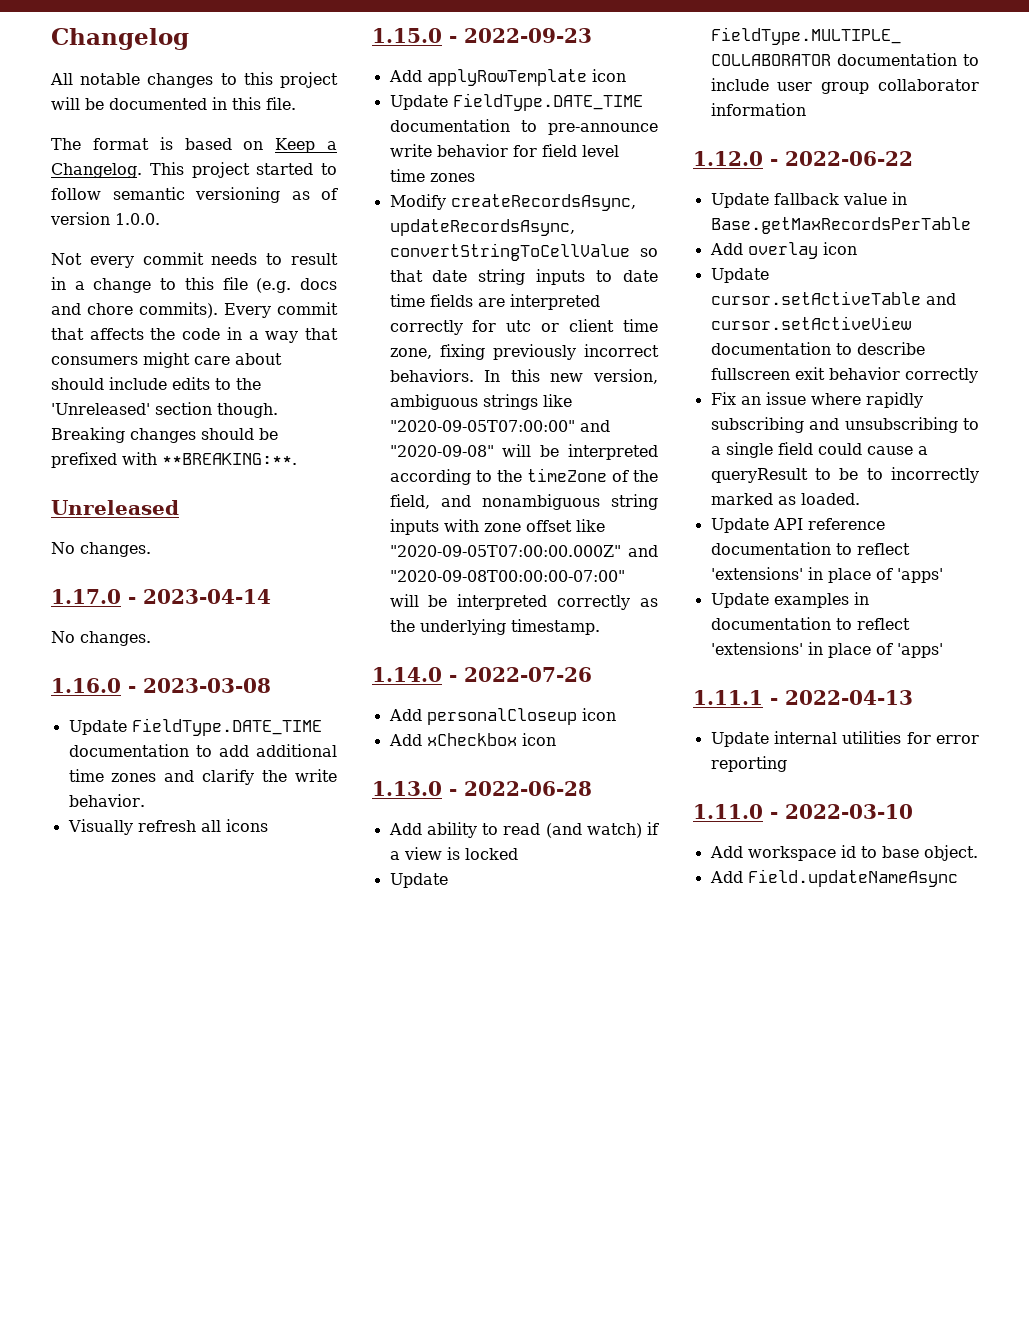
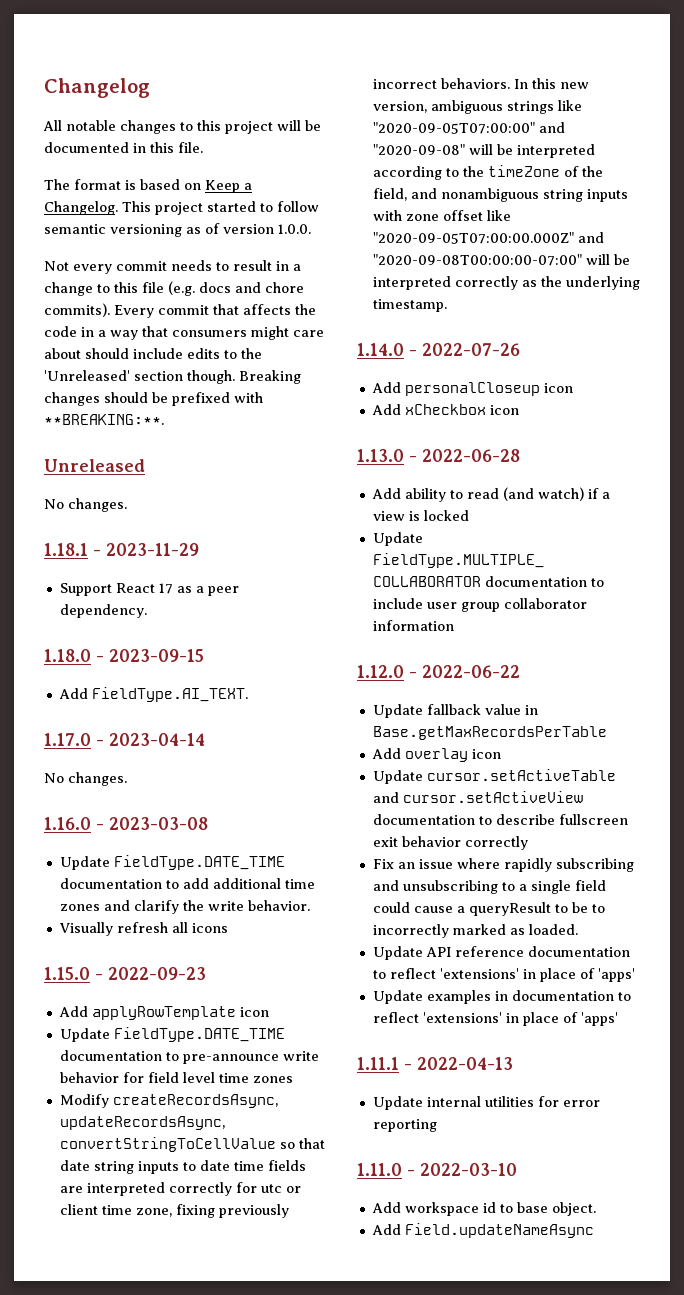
+ 1.18.1 - 2023-11-29
+ Support React 17 as a peer dependency.
+ 1.18.0 - 2023-09-15
+ Add FieldType.AI_TEXT.

